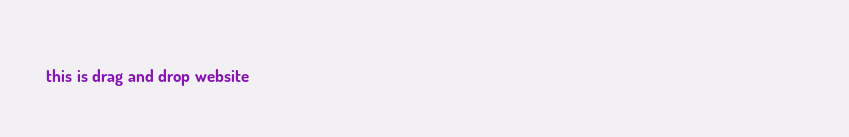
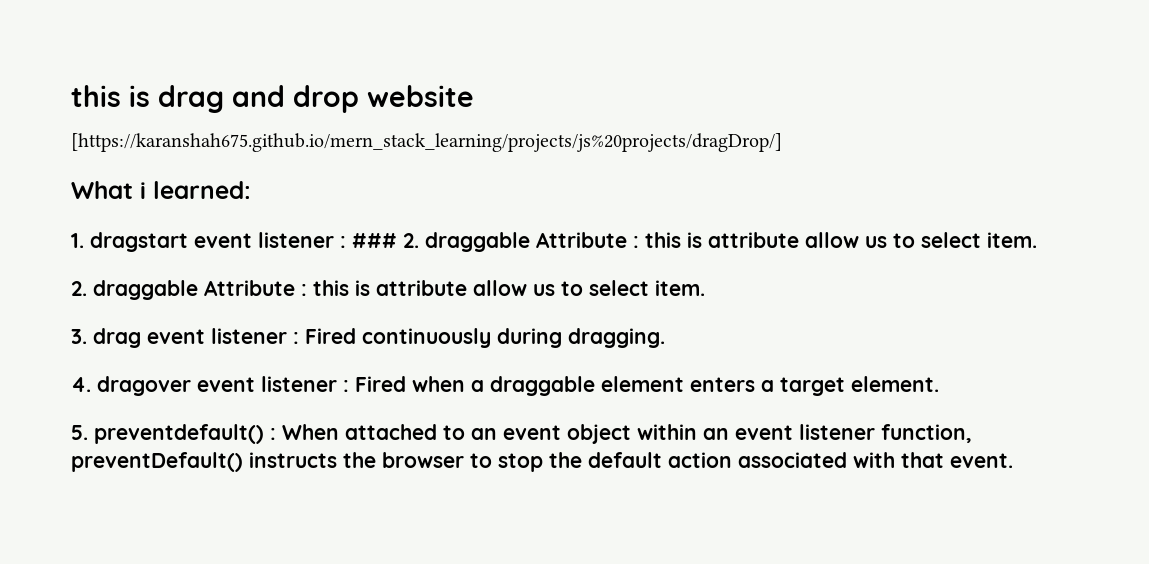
+ [https://karanshah675.github.io/mern_stack_learning/projects/js%20projects/dragDrop/]
+ What i learned:
+ 1. dragstart event listener : ### 2. draggable Attribute : this is attribute allow us to select item.
+ 2. draggable Attribute : this is attribute allow us to select item.
+ 3. drag event listener : Fired continuously during dragging.
+ 4. dragover event listener : Fired when a draggable element enters a target element.
+ 5. preventdefault() : When attached to an event object within an event listener function, preventDefault() instructs the browser to stop the default action associated with that event.

